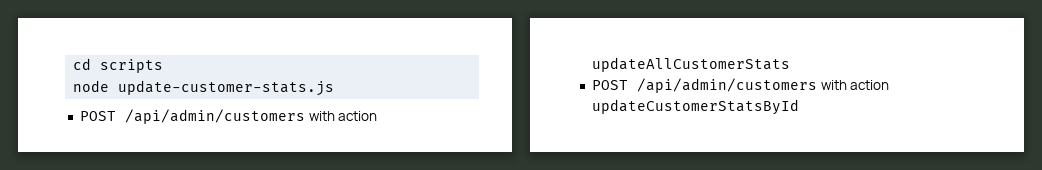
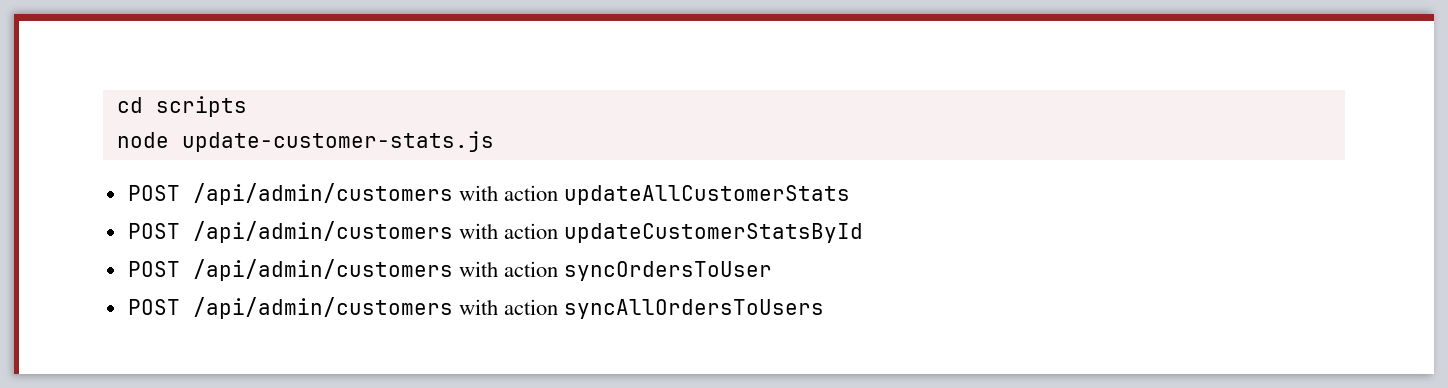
+ POST /api/admin/customers with action syncOrdersToUser
+ POST /api/admin/customers with action syncAllOrdersToUsers

